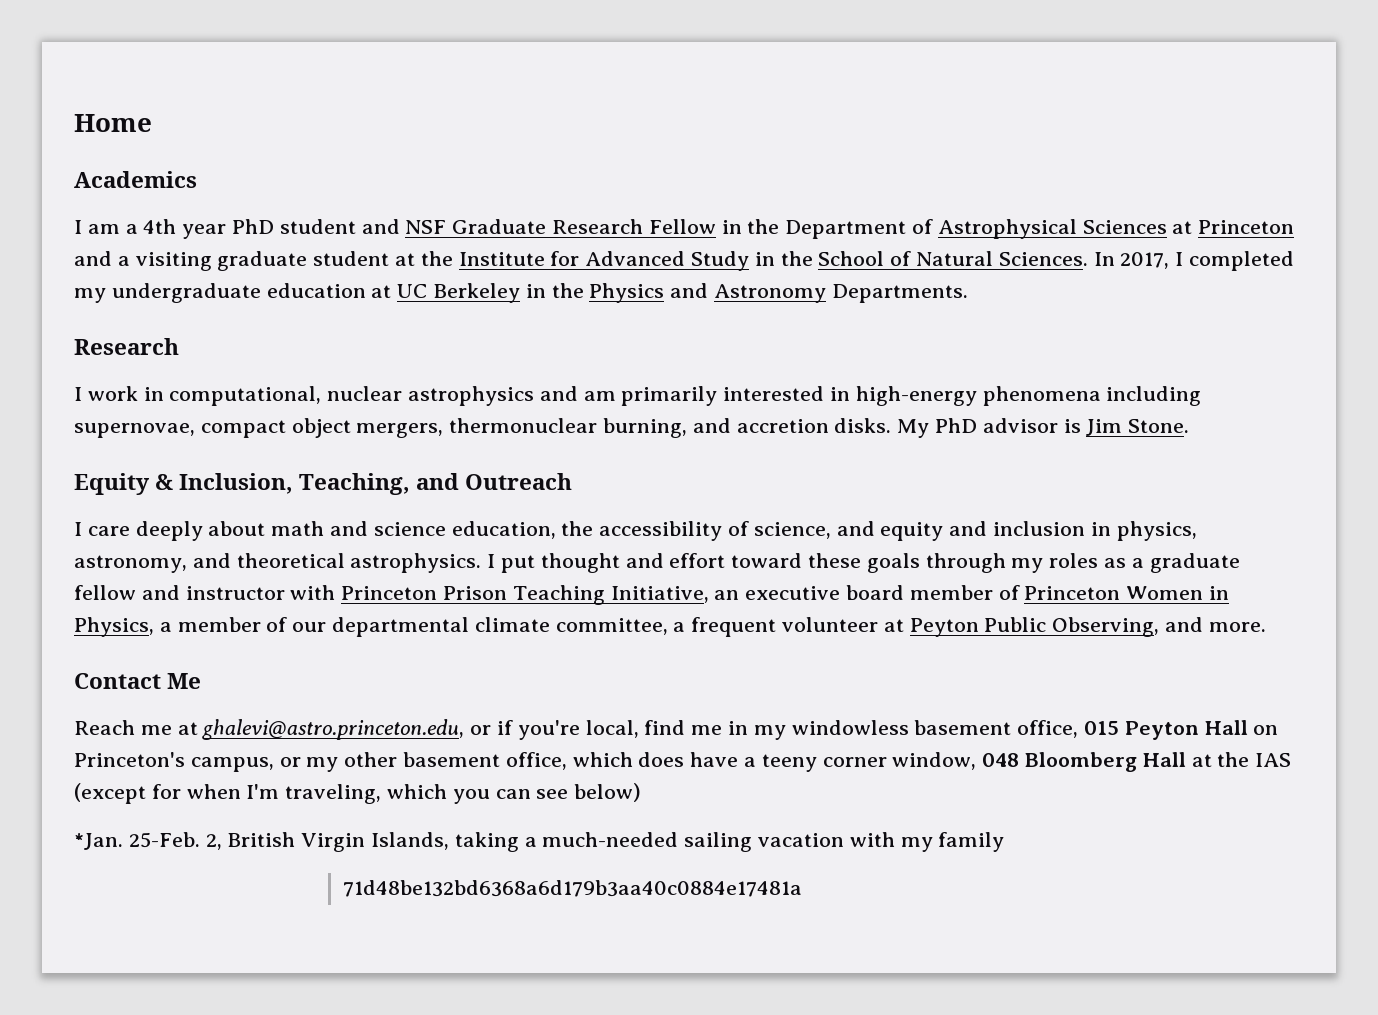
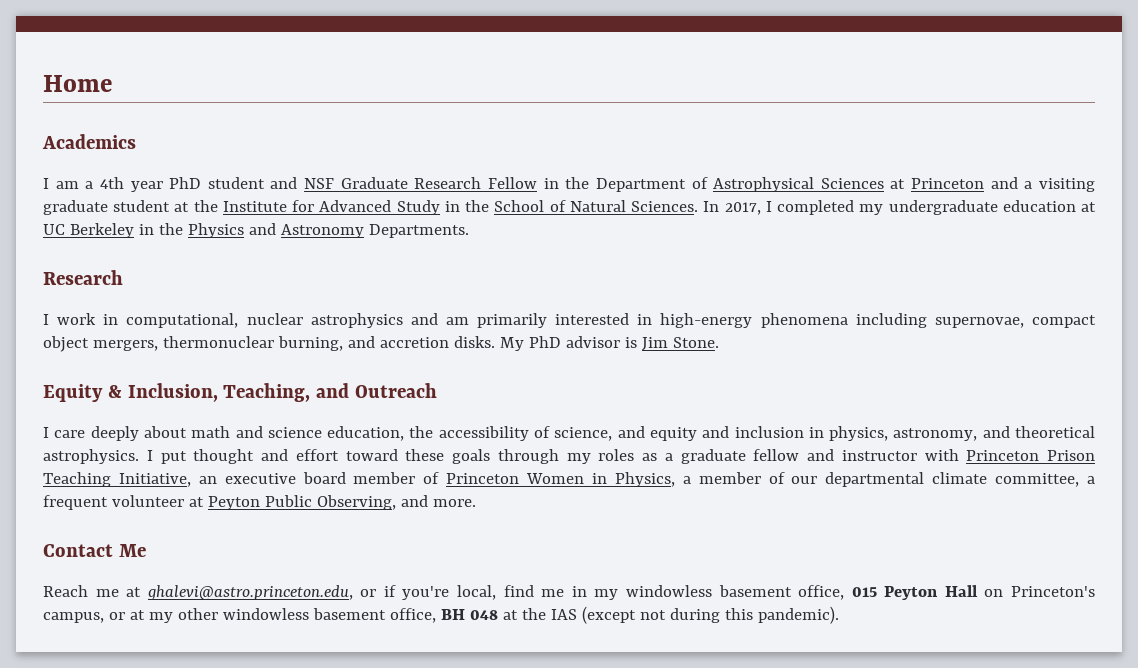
- Reach me at ghalevi@astro.princeton.edu, or if you're local, find me in my windowless basement office, 015 Peyton Hall on Princeton's campus, or my other basement office, which does have a teeny corner window, 048 Bloomberg Hall at the IAS (except for when I'm traveling, which you can see below)
- *Jan. 25-Feb. 2, British Virgin Islands, taking a much-needed sailing vacation with my family
- 71d48be132bd6368a6d179b3aa40c0884e17481a
+ Reach me at ghalevi@astro.princeton.edu, or if you're local, find me in my windowless basement office, 015 Peyton Hall on Princeton's campus, or at my other windowless basement office, BH 048 at the IAS (except not during this pandemic).

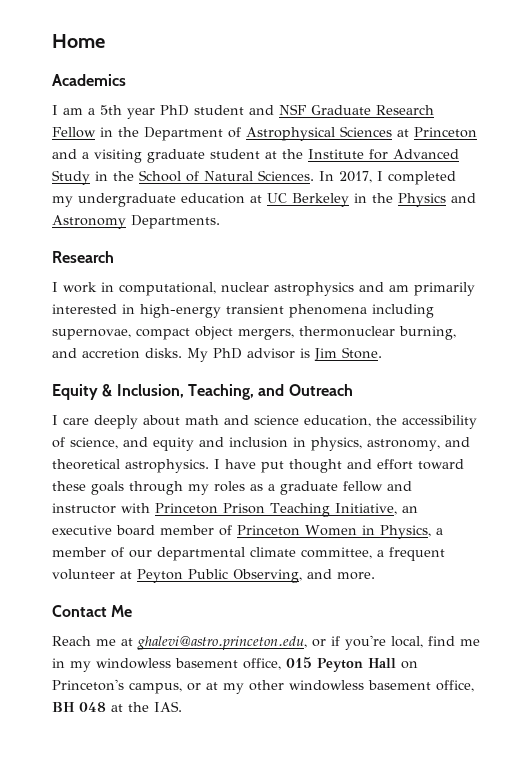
- I am a 4th year PhD student and NSF Graduate Research Fellow in the Department of Astrophysical Sciences at Princeton and a visiting graduate student at the Institute for Advanced Study in the School of Natural Sciences.
+ I am a 5th year PhD student and NSF Graduate Research Fellow in the Department of Astrophysical Sciences at Princeton and a visiting graduate student at the Institute for Advanced Study in the School of Natural Sciences.
- I work in computational, nuclear astrophysics and am primarily interested in high-energy phenomena including supernovae, compact object mergers, thermonuclear burning, and accretion disks.
+ I work in computational, nuclear astrophysics and am primarily interested in high-energy transient phenomena including supernovae, compact object mergers, thermonuclear burning, and accretion disks.
- I put thought and effort toward these goals through my roles as a graduate fellow and instructor with Princeton Prison Teaching Initiative, an executive board member of Princeton Women in Physics, a member of our departmental climate committee, a frequent volunteer at Peyton Public Observing, and more.
+ I have put thought and effort toward these goals through my roles as a graduate fellow and instructor with Princeton Prison Teaching Initiative, an executive board member of Princeton Women in Physics, a member of our departmental climate committee, a frequent volunteer at Peyton Public Observing, and more.
- Reach me at ghalevi@astro.princeton.edu, or if you're local, find me in my windowless basement office, 015 Peyton Hall on Princeton's campus, or at my other windowless basement office, BH 048 at the IAS (except not during this pandemic).
+ Reach me at ghalevi@astro.princeton.edu, or if you're local, find me in my windowless basement office, 015 Peyton Hall on Princeton's campus, or at my other windowless basement office, BH 048 at the IAS.

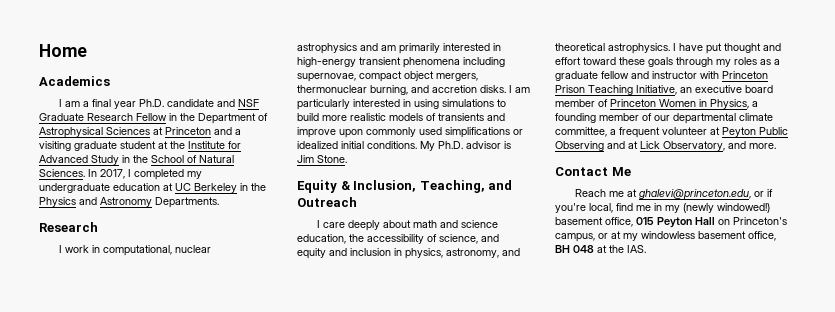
- I am a 5th year PhD student and NSF Graduate Research Fellow in the Department of Astrophysical Sciences at Princeton and a visiting graduate student at the Institute for Advanced Study in the School of Natural Sciences.
+ I am a final year Ph.D. candidate and NSF Graduate Research Fellow in the Department of Astrophysical Sciences at Princeton and a visiting graduate student at the Institute for Advanced Study in the School of Natural Sciences.
- My PhD advisor is Jim Stone.
+ I am particularly interested in using simulations to build more realistic models of transients and improve upon commonly used simplifications or idealized initial conditions. My Ph.D. advisor is Jim Stone.
- I have put thought and effort toward these goals through my roles as a graduate fellow and instructor with Princeton Prison Teaching Initiative, an executive board member of Princeton Women in Physics, a member of our departmental climate committee, a frequent volunteer at Peyton Public Observing, and more.
+ I have put thought and effort toward these goals through my roles as a graduate fellow and instructor with Princeton Prison Teaching Initiative, an executive board member of Princeton Women in Physics, a founding member of our departmental climate committee, a frequent volunteer at Peyton Public Observing and at Lick Observatory, and more.
- Reach me at ghalevi@astro.princeton.edu, or if you're local, find me in my windowless basement office, 015 Peyton Hall on Princeton's campus, or at my other windowless basement office, BH 048 at the IAS.
+ Reach me at ghalevi@princeton.edu, or if you're local, find me in my (newly windowed!) basement office, 015 Peyton Hall on Princeton's campus, or at my windowless basement office, BH 048 at the IAS.

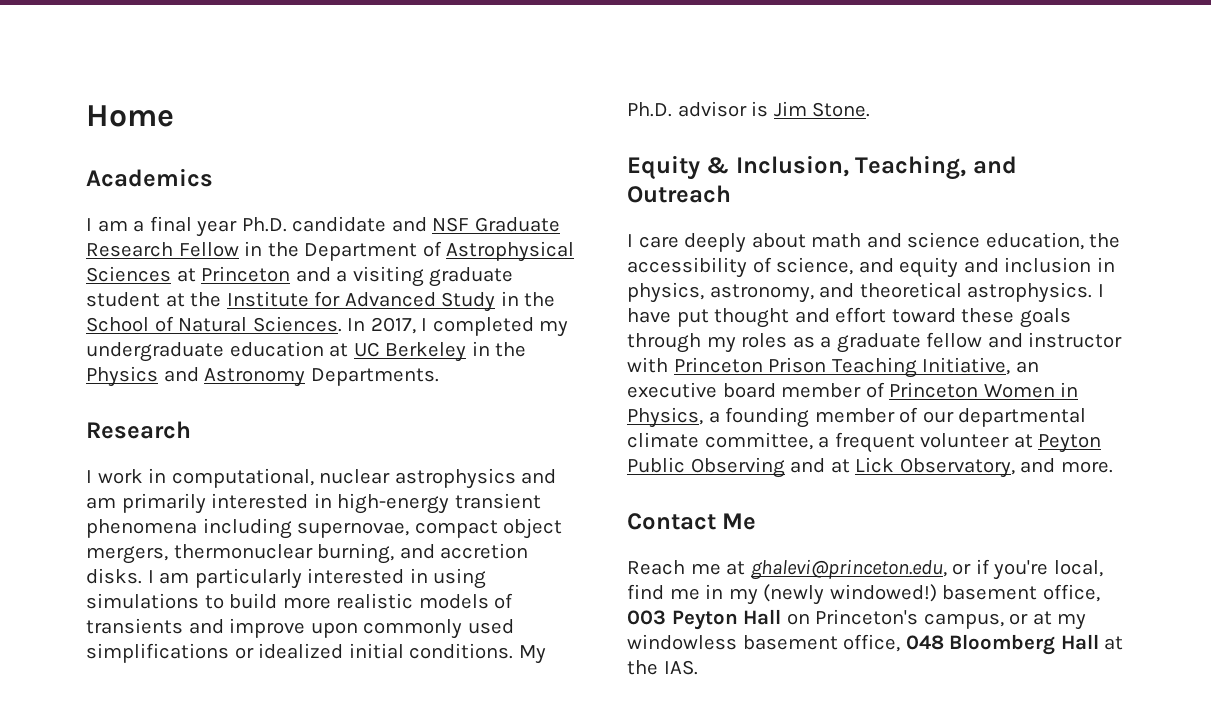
- Reach me at ghalevi@princeton.edu, or if you're local, find me in my (newly windowed!) basement office, 015 Peyton Hall on Princeton's campus, or at my windowless basement office, BH 048 at the IAS.
+ Reach me at ghalevi@princeton.edu, or if you're local, find me in my (newly windowed!) basement office, 003 Peyton Hall on Princeton's campus, or at my windowless basement office, 048 Bloomberg Hall at the IAS.

